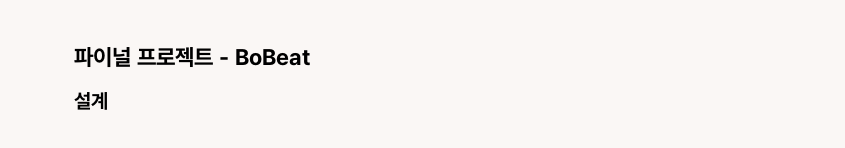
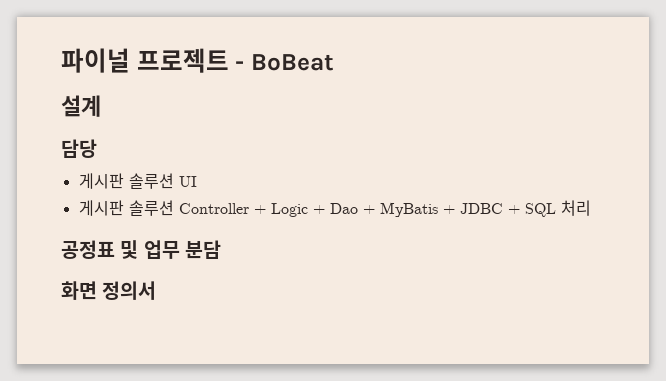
+ 담당
+ 게시판 솔루션 UI
+ 게시판 솔루션 Controller + Logic + Dao + MyBatis + JDBC + SQL 처리
+ 공정표 및 업무 분담
+ 화면 정의서

